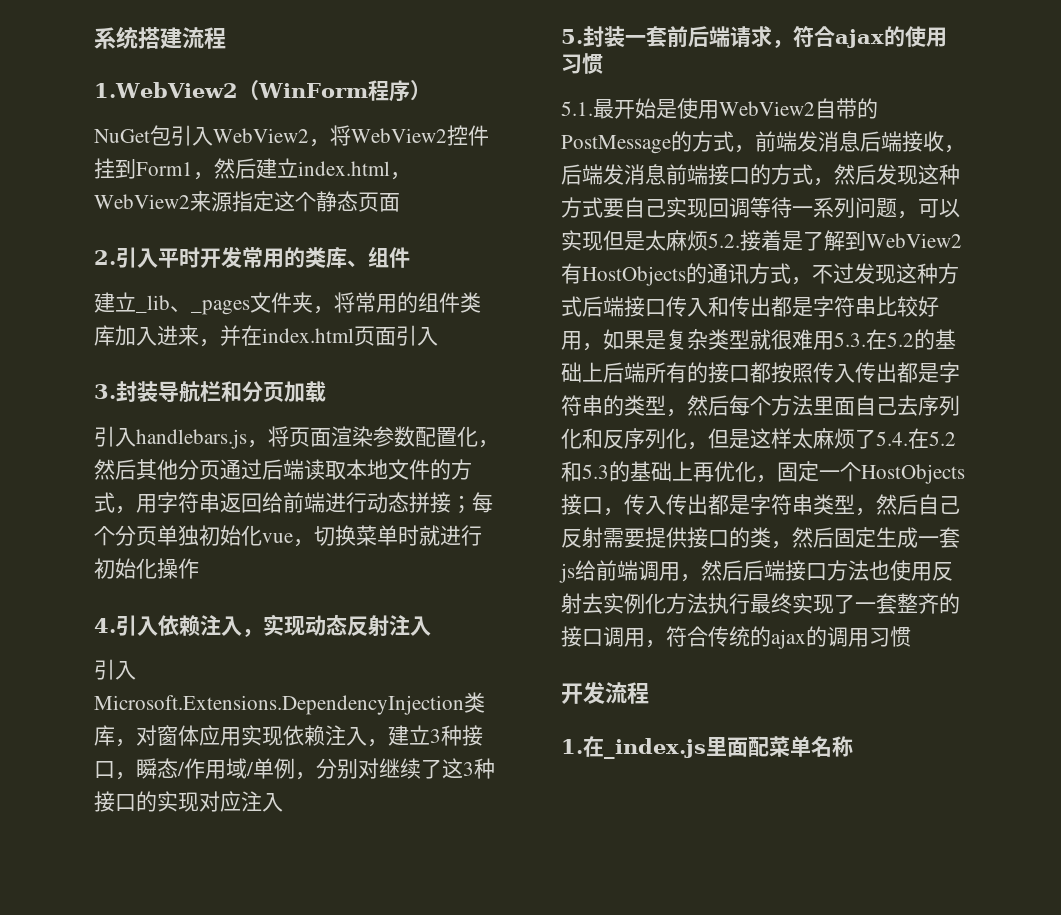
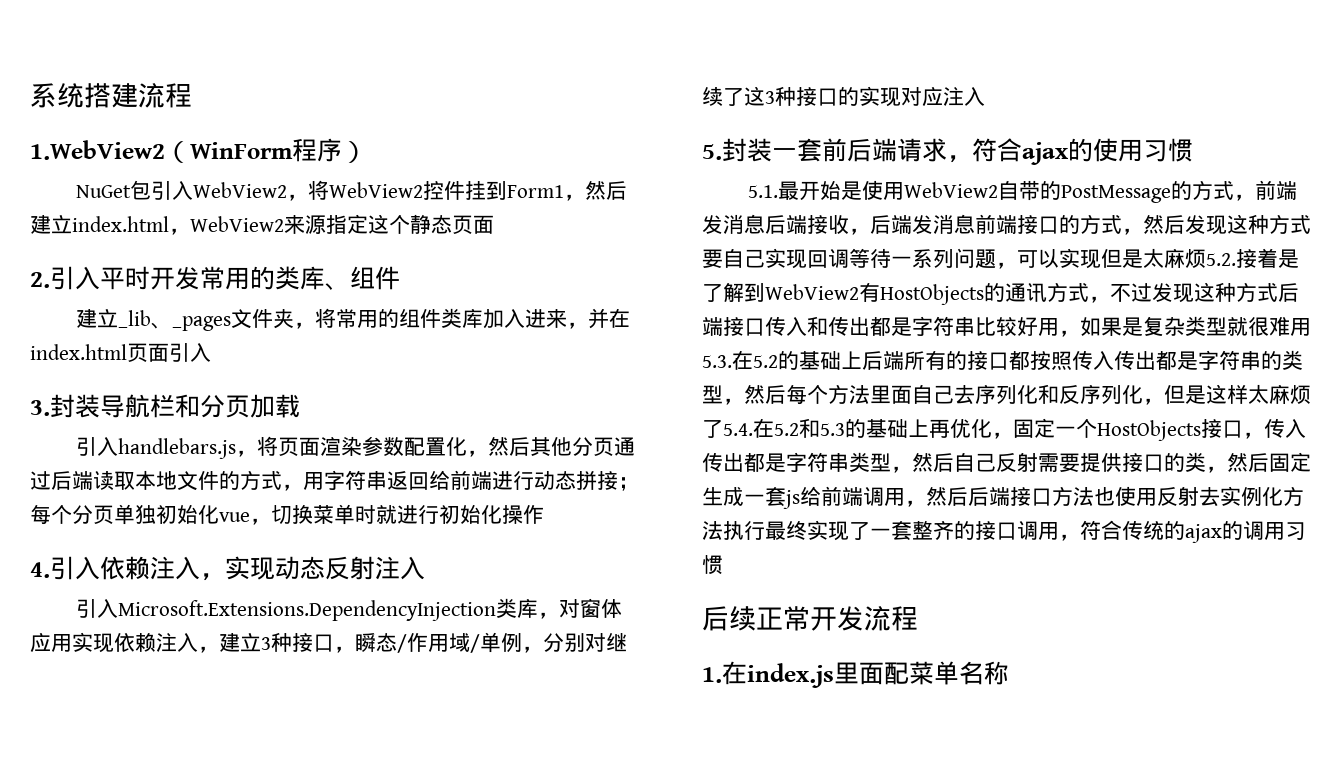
- 开发流程
+ 后续正常开发流程
- 1.在_index.js里面配菜单名称
+ 1.在index.js里面配菜单名称

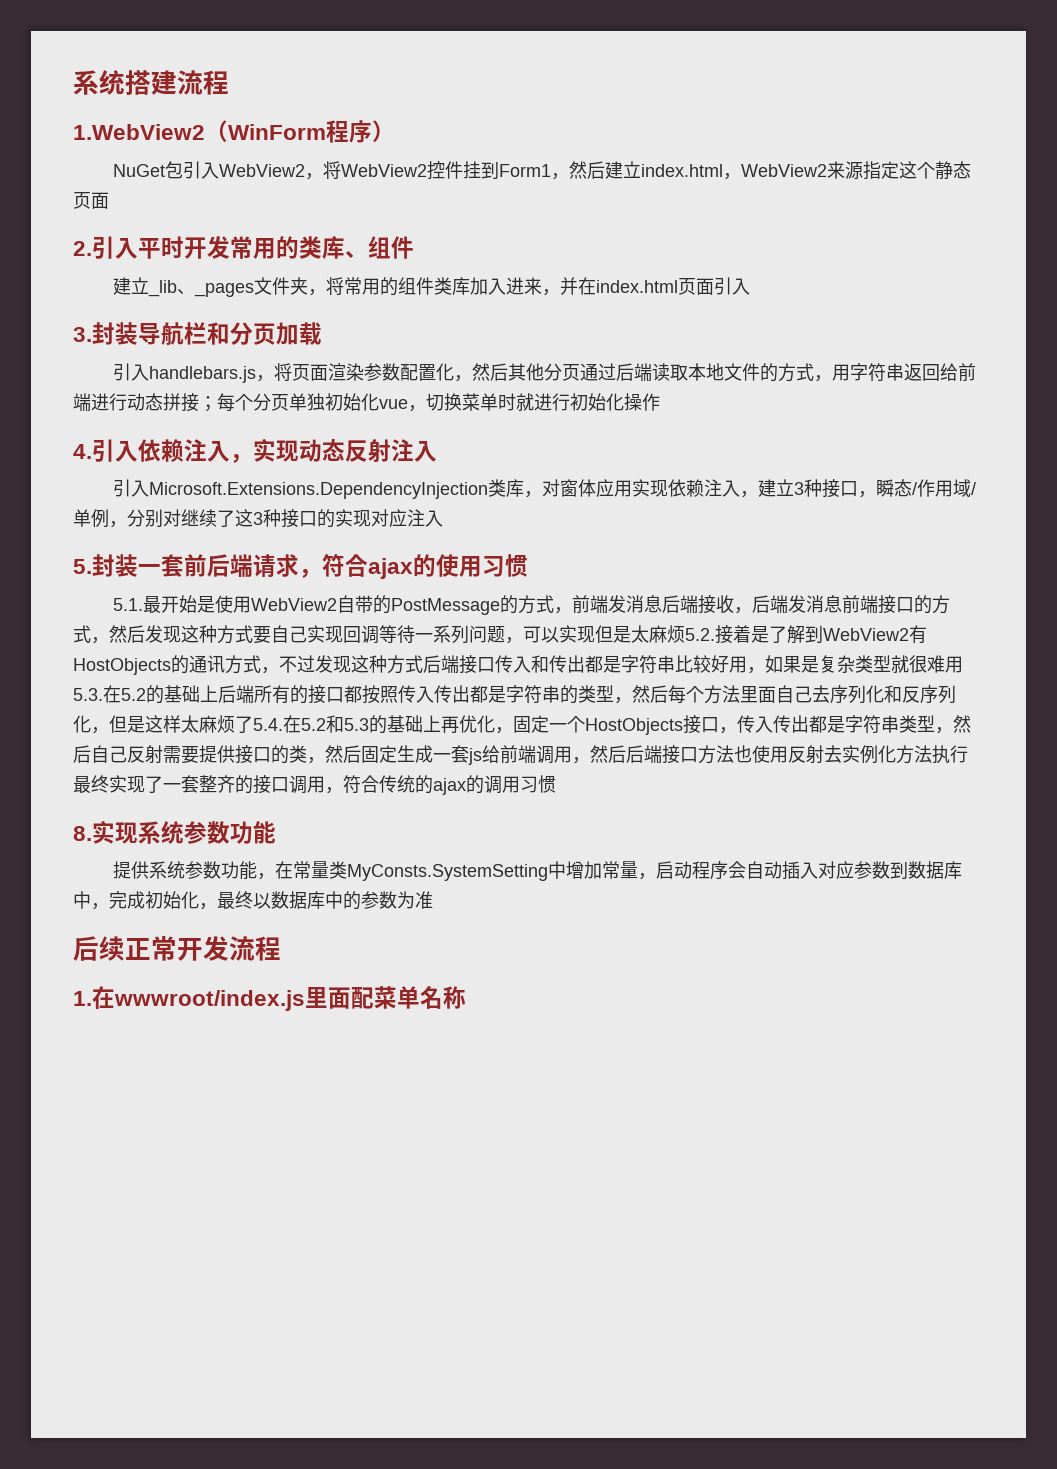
+ 8.实现系统参数功能
+ 提供系统参数功能，在常量类MyConsts.SystemSetting中增加常量，启动程序会自动插入对应参数到数据库中，完成初始化，最终以数据库中的参数为准
- 1.在index.js里面配菜单名称
+ 1.在wwwroot/index.js里面配菜单名称

